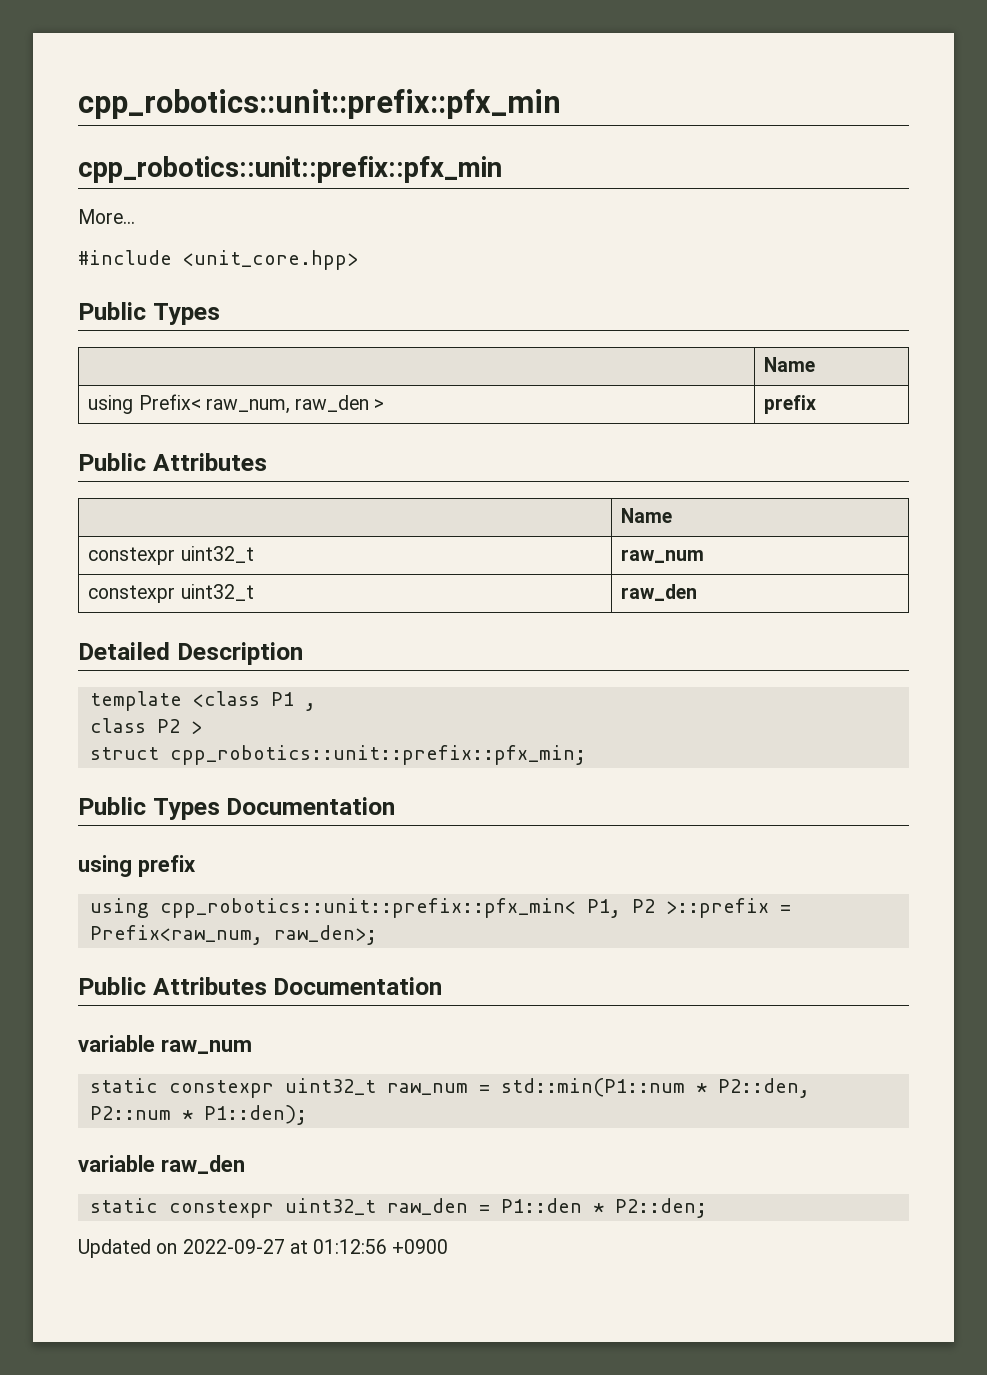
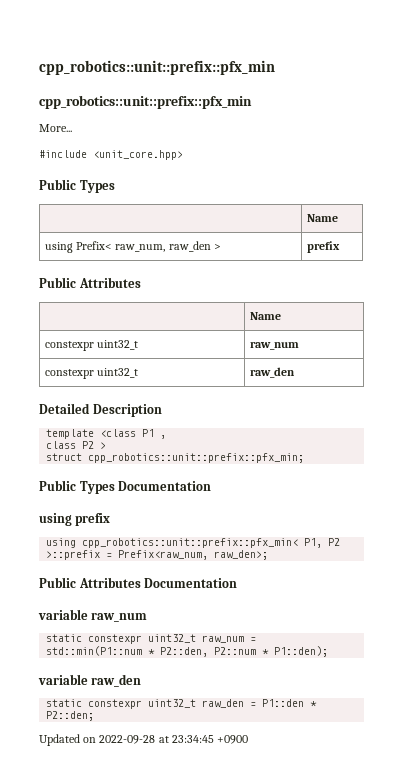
- Updated on 2022-09-27 at 01:12:56 +0900
+ Updated on 2022-09-28 at 23:34:45 +0900

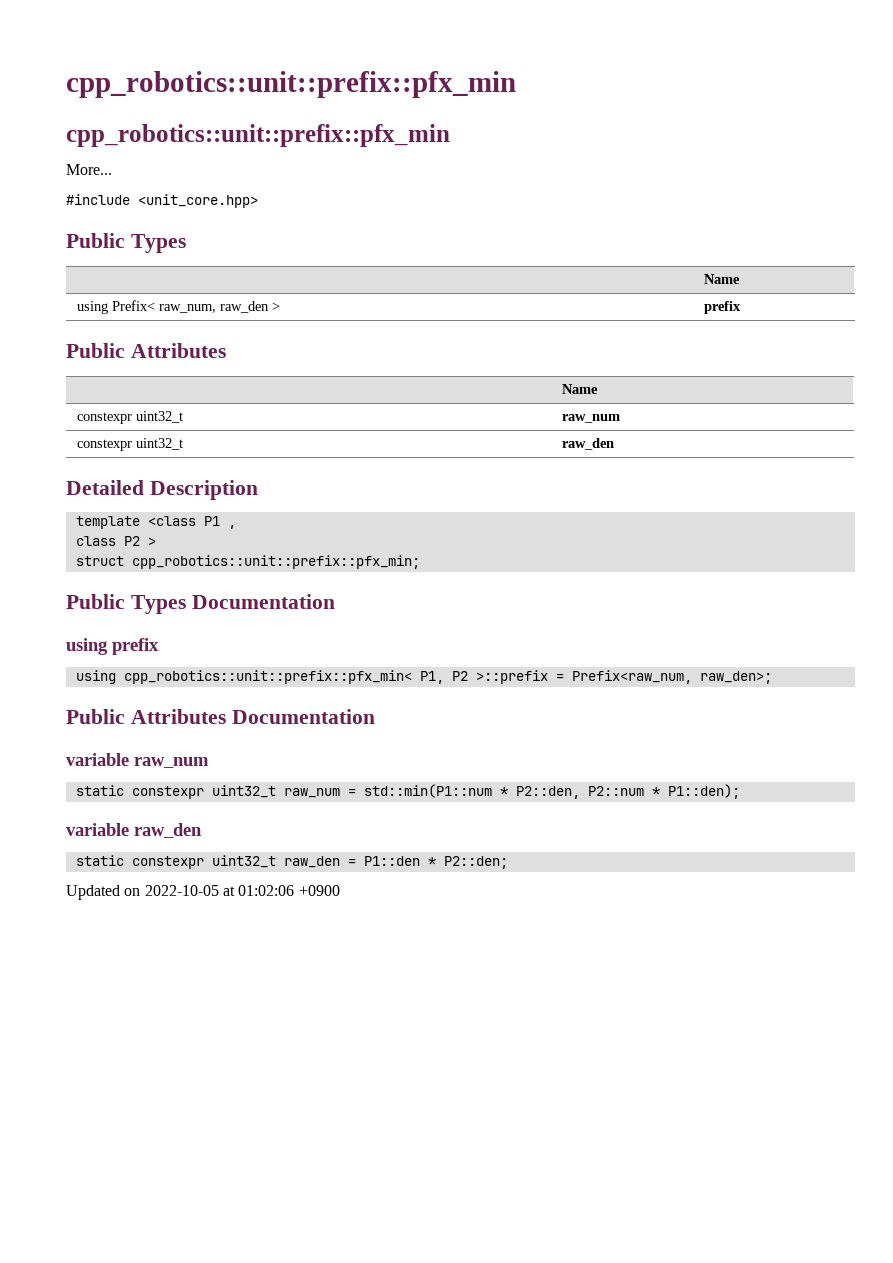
- Updated on 2022-09-28 at 23:34:45 +0900
+ Updated on 2022-10-05 at 01:02:06 +0900

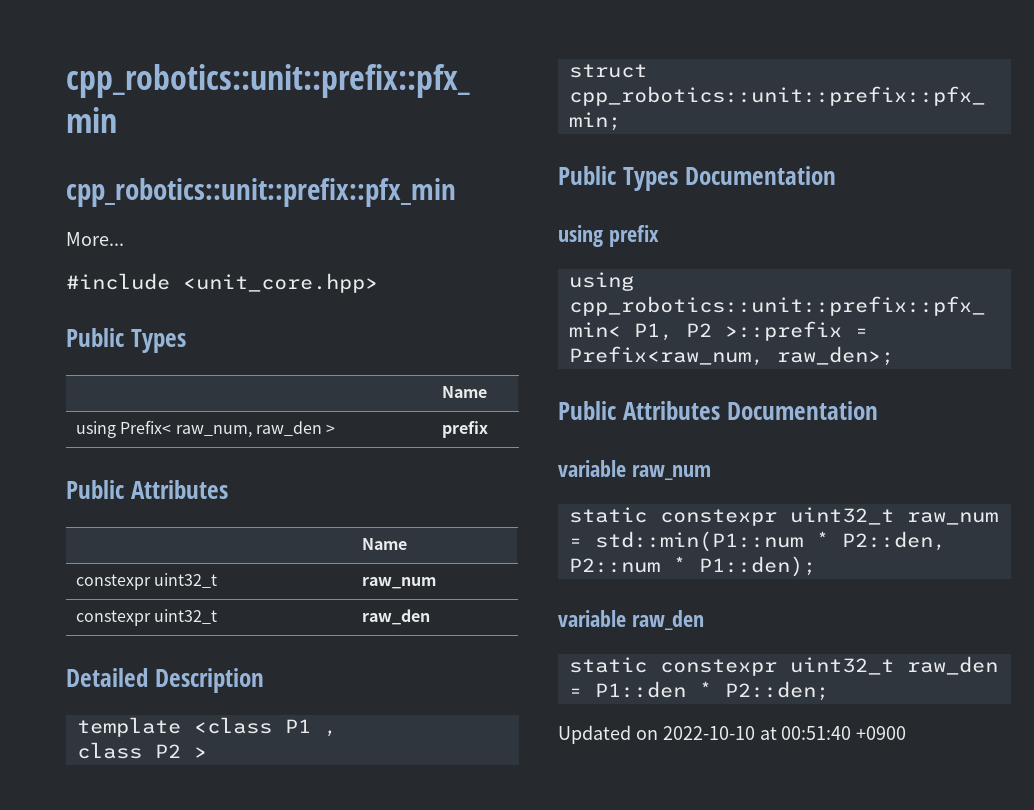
- Updated on 2022-10-05 at 01:02:06 +0900
+ Updated on 2022-10-10 at 00:51:40 +0900

